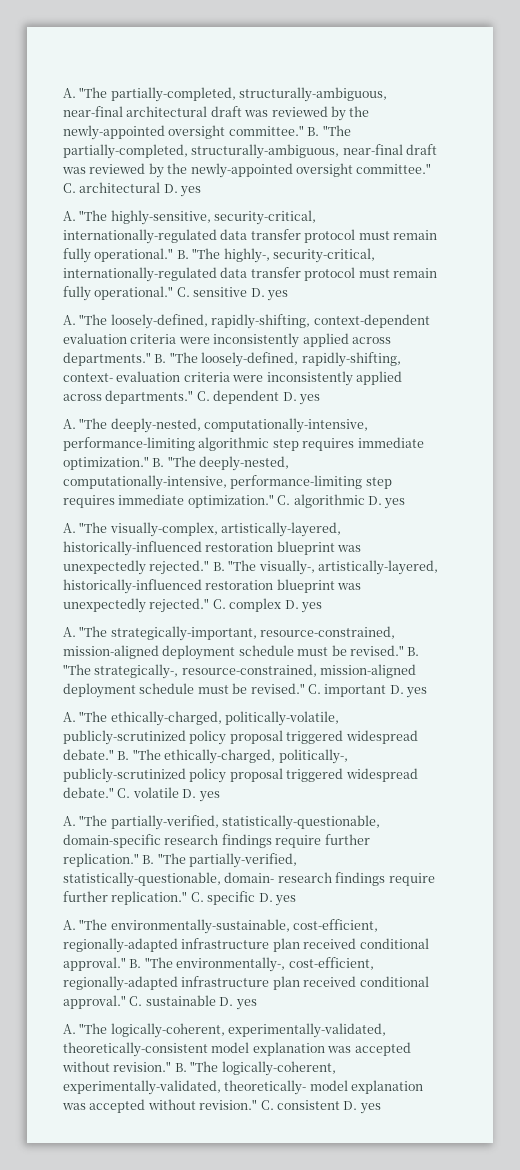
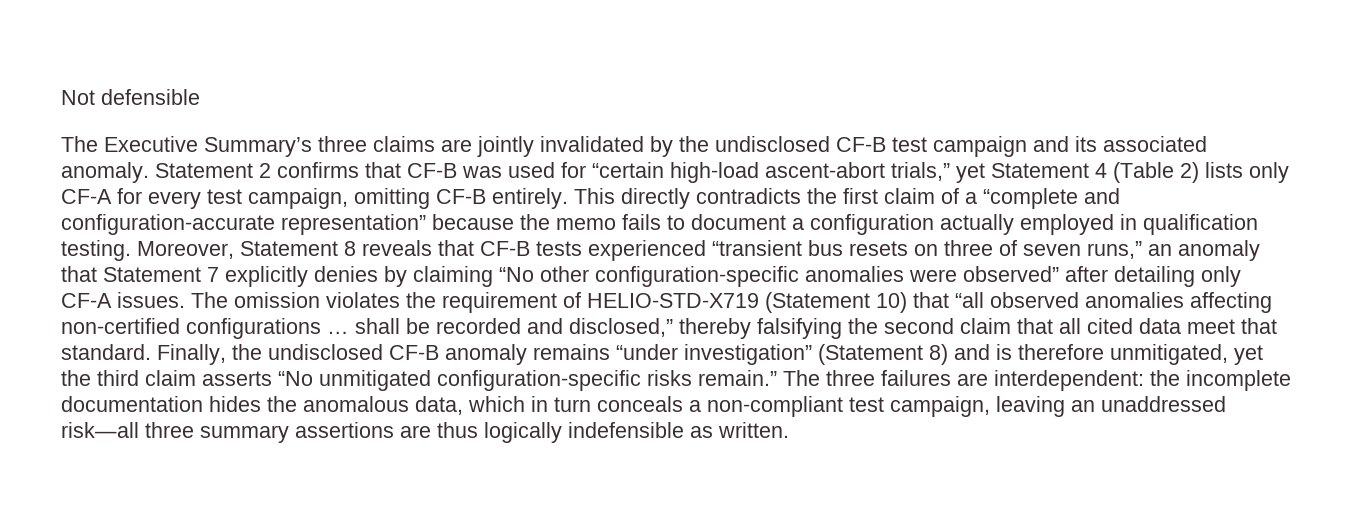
- A. "The partially‑completed, structurally‑ambiguous, near‑final architectural draft was reviewed by the newly‑appointed oversight committee." B. "The partially‑completed, structurally‑ambiguous, near‑final draft was reviewed by the newly‑appointed oversight committee." C. architectural D. yes
- A. "The highly‑sensitive, security‑critical, internationally‑regulated data transfer protocol must remain fully operational." B. "The highly‑, security‑critical, internationally‑regulated data transfer protocol must remain fully operational." C. sensitive D. yes
- A. "The loosely‑defined, rapidly‑shifting, context‑dependent evaluation criteria were inconsistently applied across departments." B. "The loosely‑defined, rapidly‑shifting, context‑ evaluation criteria were inconsistently applied across departments." C. dependent D. yes
- A. "The deeply‑nested, computationally‑intensive, performance‑limiting algorithmic step requires immediate optimization." B. "The deeply‑nested, computationally‑intensive, performance‑limiting step requires immediate optimization." C. algorithmic D. yes
- A. "The visually‑complex, artistically‑layered, historically‑influenced restoration blueprint was unexpectedly rejected." B. "The visually‑, artistically‑layered, historically‑influenced restoration blueprint was unexpectedly rejected." C. complex D. yes
- A. "The strategically‑important, resource‑constrained, mission‑aligned deployment schedule must be revised." B. "The strategically‑, resource‑constrained, mission‑aligned deployment schedule must be revised." C. important D. yes
- A. "The ethically‑charged, politically‑volatile, publicly‑scrutinized policy proposal triggered widespread debate." B. "The ethically‑charged, politically‑, publicly‑scrutinized policy proposal triggered widespread debate." C. volatile D. yes
- A. "The partially‑verified, statistically‑questionable, domain‑specific research findings require further replication." B. "The partially‑verified, statistically‑questionable, domain‑ research findings require further replication." C. specific D. yes
- A. "The environmentally‑sustainable, cost‑efficient, regionally‑adapted infrastructure plan received conditional approval." B. "The environmentally‑, cost‑efficient, regionally‑adapted infrastructure plan received conditional approval." C. sustainable D. yes
- A. "The logically‑coherent, experimentally‑validated, theoretically‑consistent model explanation was accepted without revision." B. "The logically‑coherent, experimentally‑validated, theoretically‑ model explanation was accepted without revision." C. consistent D. yes
+ Not defensible
+ The Executive Summary’s three claims are jointly invalidated by the undisclosed CF‑B test campaign and its associated anomaly. Statement 2 confirms that CF‑B was used for “certain high‑load ascent‑abort trials,” yet Statement 4 (Table 2) lists only CF‑A for every test campaign, omitting CF‑B entirely. This directly contradicts the first claim of a “complete and configuration‑accurate representation” because the memo fails to document a configuration actually employed in qualification testing. Moreover, Statement 8 reveals that CF‑B tests experienced “transient bus resets on three of seven runs,” an anomaly that Statement 7 explicitly denies by claiming “No other configuration‑specific anomalies were observed” after detailing only CF‑A issues. The omission violates the requirement of HELIO‑STD‑X719 (Statement 10) that “all observed anomalies affecting non‑certified configurations … shall be recorded and disclosed,” thereby falsifying the second claim that all cited data meet that standard. Finally, the undisclosed CF‑B anomaly remains “under investigation” (Statement 8) and is therefore unmitigated, yet the third claim asserts “No unmitigated configuration‑specific risks remain.” The three failures are interdependent: the incomplete documentation hides the anomalous data, which in turn conceals a non‑compliant test campaign, leaving an unaddressed risk—all three summary assertions are thus logically indefensible as written.

